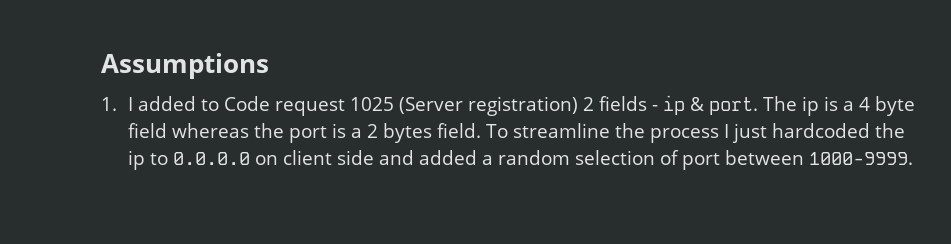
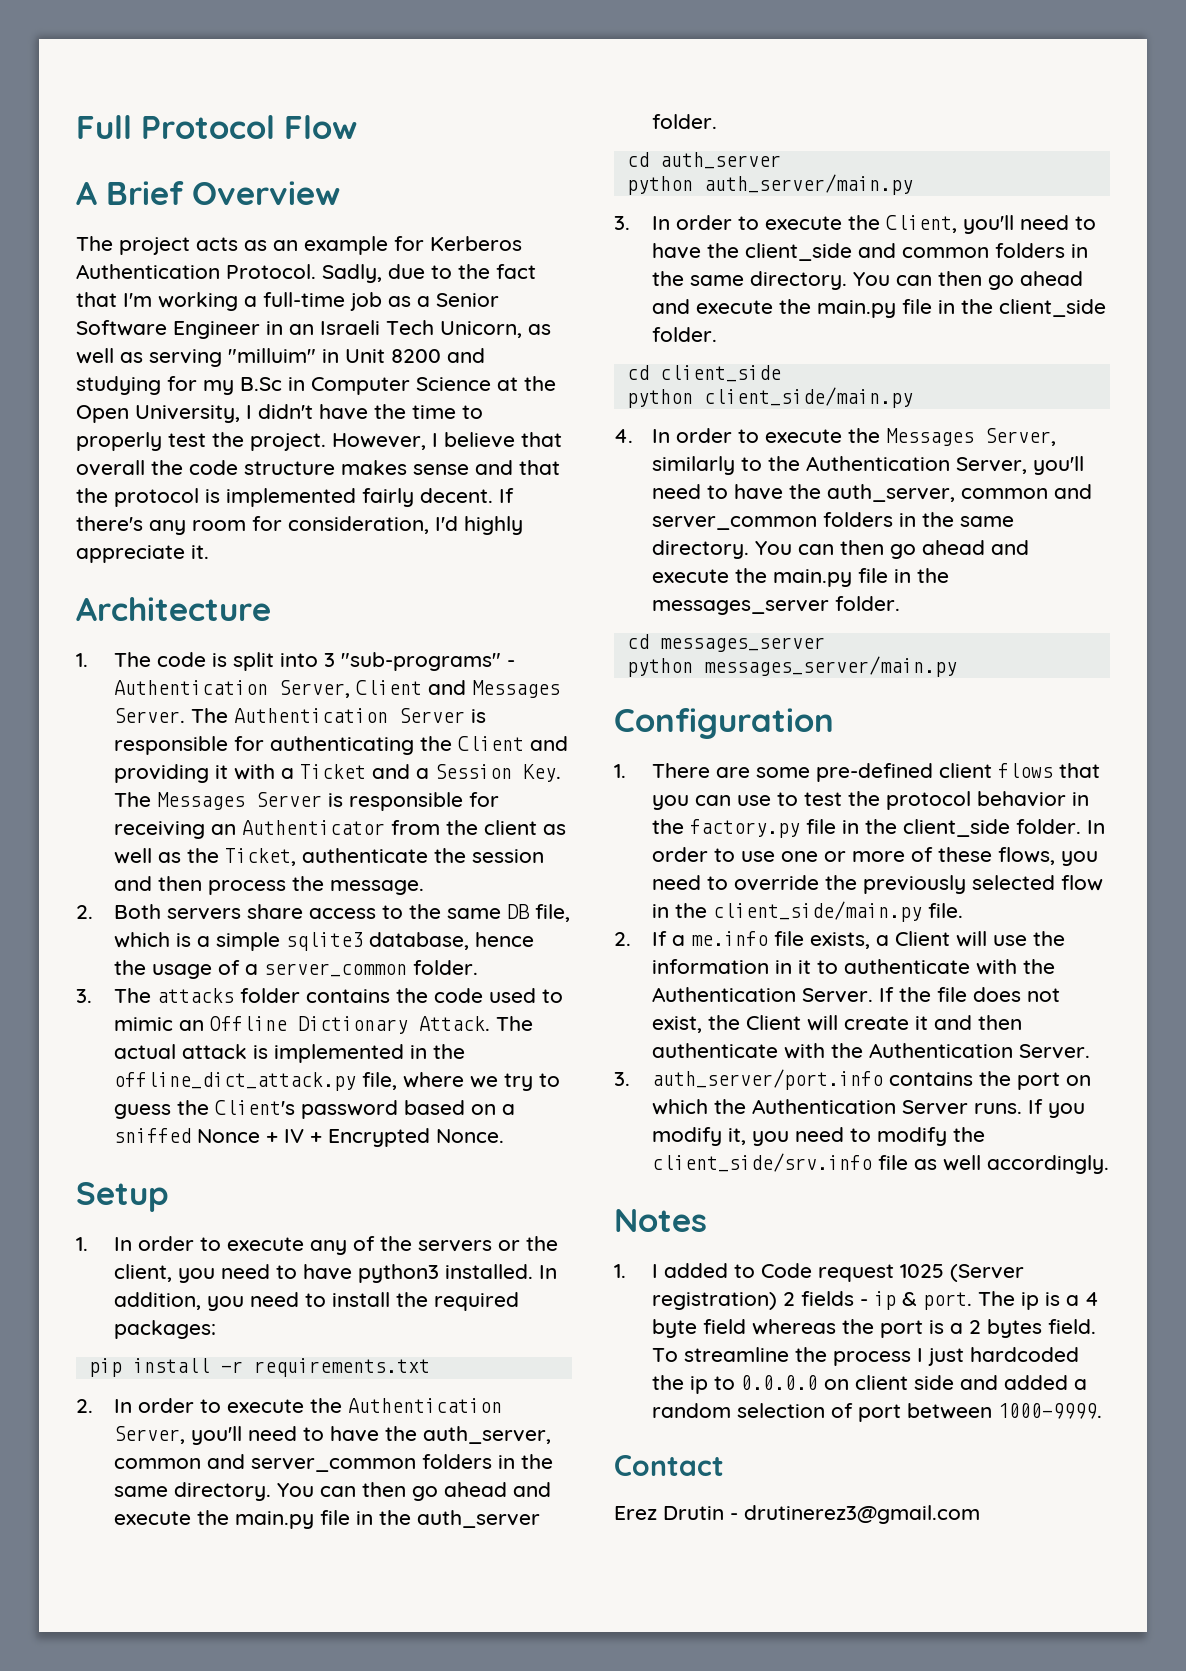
- Assumptions
+ Full Protocol Flow
+ A Brief Overview
+ The project acts as an example for Kerberos Authentication Protocol. Sadly, due to the fact that I'm working a full-time job as a Senior Software Engineer in an Israeli Tech Unicorn, as well as serving "milluim" in Unit 8200 and studying for my B.Sc in Computer Science at the Open University, I didn't have the time to properly test the project. However, I believe that overall the code structure makes sense and that the protocol is implemented fairly decent. If there's any room for consideration, I'd highly appreciate it.
+ Architecture
+ 1. The code is split into 3 "sub-programs" - Authentication Server, Client and Messages Server. The Authentication Server is responsible for authenticating the Client and providing it with a Ticket and a Session Key. The Messages Server is responsible for receiving an Authenticator from the client as well as the Ticket, authenticate the session and then process the message.
+ 2. Both servers share access to the same DB file, which is a simple sqlite3 database, hence the usage of a server_common folder.
+ 3. The attacks folder contains the code used to mimic an Offline Dictionary Attack. The actual attack is implemented in the offline_dict_attack.py file, where we try to guess the Client's password based on a sniffed Nonce + IV + Encrypted Nonce.
+ Setup
+ 1. In order to execute any of the servers or the client, you need to have python3 installed. In addition, you need to install the required packages:
+ pip install -r requirements.txt
+ 2. In order to execute the Authentication Server, you'll need to have the auth_server, common and server_common folders in the same directory. You can then go ahead and execute the main.py file in the auth_server folder.
+ cd auth_server
+ python auth_server/main.py
+ 3. In order to execute the Client, you'll need to have the client_side and common folders in the same directory. You can then go ahead and execute the main.py file in the client_side folder.
+ cd client_side
+ python client_side/main.py
+ 4. In order to execute the Messages Server, similarly to the Authentication Server, you'll need to have the auth_server, common and server_common folders in the same directory. You can then go ahead and execute the main.py file in the messages_server folder.
+ cd messages_server
+ python messages_server/main.py
+ Configuration
+ 1. There are some pre-defined client flows that you can use to test the protocol behavior in the factory.py file in the client_side folder. In order to use one or more of these flows, you need to override the previously selected flow in the client_side/main.py file.
+ 2. If a me.info file exists, a Client will use the information in it to authenticate with the Authentication Server. If the file does not exist, the Client will create it and then authenticate with the Authentication Server.
+ 3. auth_server/port.info contains the port on which the Authentication Server runs. If you modify it, you need to modify the client_side/srv.info file as well accordingly.
+ Notes
+ Contact
+ Erez Drutin - drutinerez3@gmail.com

